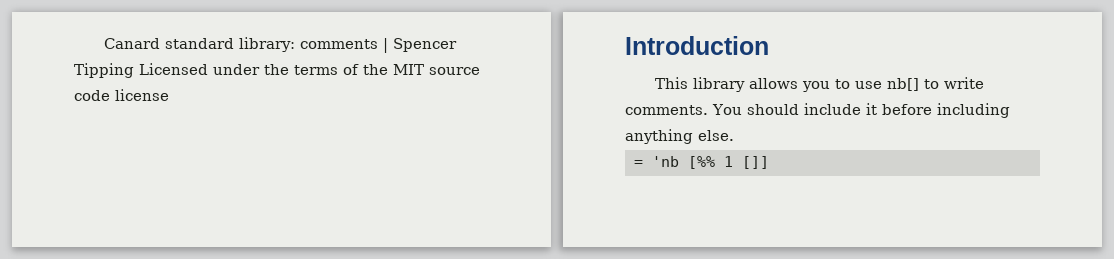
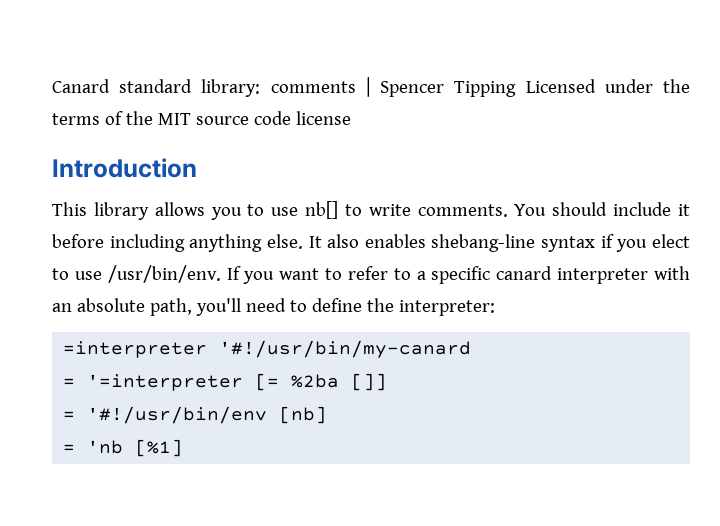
+ It also enables shebang-line syntax if you elect to use /usr/bin/env. If you want to refer to a specific canard interpreter with an absolute path, you'll need to define the interpreter:
+ =interpreter '#!/usr/bin/my-canard
+ = '=interpreter [= %2ba []]
+ = '#!/usr/bin/env [nb]
- = 'nb [%% 1 []]
+ = 'nb [%1]

